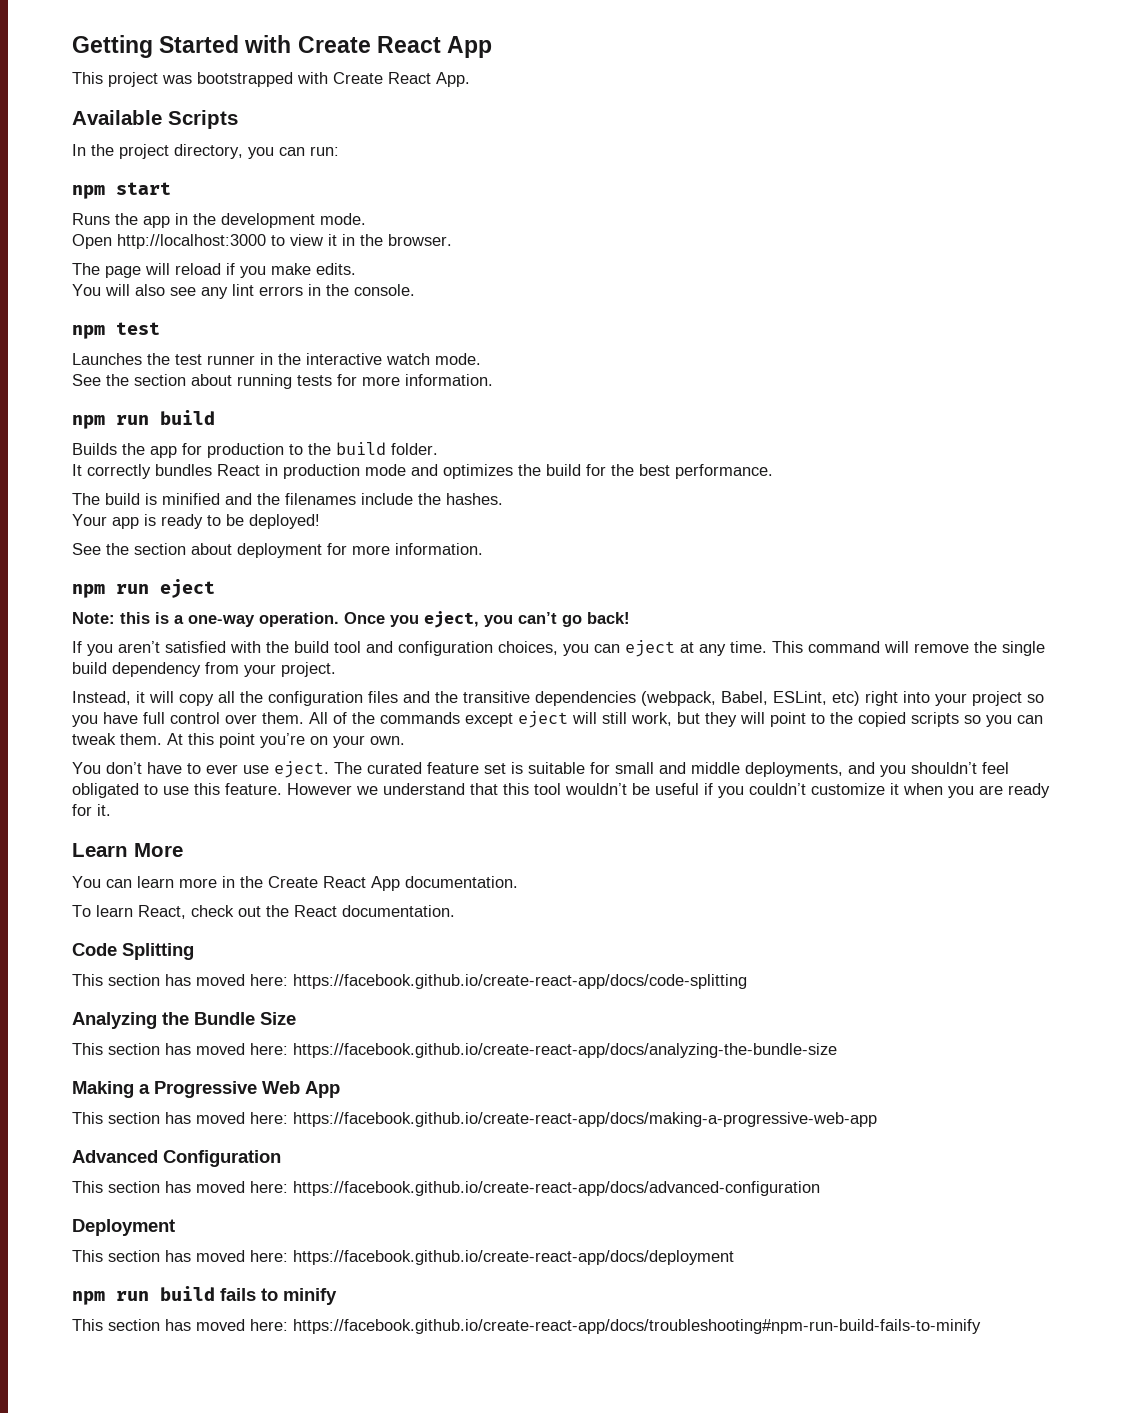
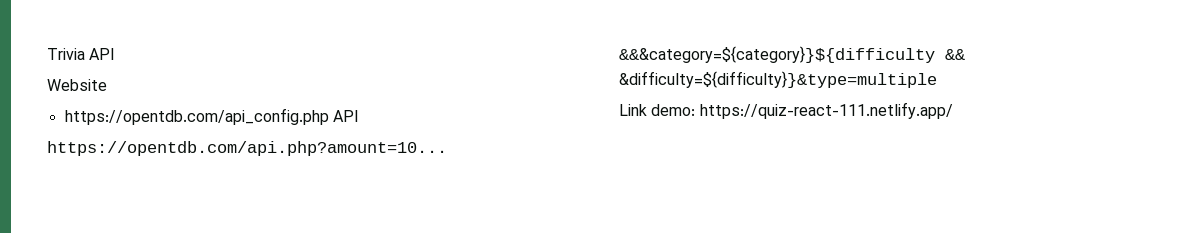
- Getting Started with Create React App
- This project was bootstrapped with Create React App.
- Available Scripts
- In the project directory, you can run:
- npm start
- Runs the app in the development mode.
- Open http://localhost:3000 to view it in the browser.
- The page will reload if you make edits.
- You will also see any lint errors in the console.
- npm test
- Launches the test runner in the interactive watch mode.
- See the section about running tests for more information.
- npm run build
- Builds the app for production to the build folder.
- It correctly bundles React in production mode and optimizes the build for the best performance.
- The build is minified and the filenames include the hashes.
- Your app is ready to be deployed!
- See the section about deployment for more information.
- npm run eject
- Note: this is a one-way operation. Once you eject, you can’t go back!
- If you aren’t satisfied with the build tool and configuration choices, you can eject at any time. This command will remove the single build dependency from your project.
- Instead, it will copy all the configuration files and the transitive dependencies (webpack, Babel, ESLint, etc) right into your project so you have full control over them. All of the commands except eject will still work, but they will point to the copied scripts so you can tweak them. At this point you’re on your own.
- You don’t have to ever use eject. The curated feature set is suitable for small and middle deployments, and you shouldn’t feel obligated to use this feature. However we understand that this tool wouldn’t be useful if you couldn’t customize it when you are ready for it.
- Learn More
- You can learn more in the Create React App documentation.
- To learn React, check out the React documentation.
- Code Splitting
- This section has moved here: https://facebook.github.io/create-react-app/docs/code-splitting
- Analyzing the Bundle Size
- This section has moved here: https://facebook.github.io/create-react-app/docs/analyzing-the-bundle-size
- Making a Progressive Web App
- This section has moved here: https://facebook.github.io/create-react-app/docs/making-a-progressive-web-app
- Advanced Configuration
- This section has moved here: https://facebook.github.io/create-react-app/docs/advanced-configuration
- Deployment
- This section has moved here: https://facebook.github.io/create-react-app/docs/deployment
- npm run build fails to minify
- This section has moved here: https://facebook.github.io/create-react-app/docs/troubleshooting#npm-run-build-fails-to-minify
+ Trivia API
+ Website
+ https://opentdb.com/api_config.php API
+ https://opentdb.com/api.php?amount=10... &&&category=${category}}${difficulty && &difficulty=${difficulty}}&type=multiple
+ Link demo: https://quiz-react-111.netlify.app/

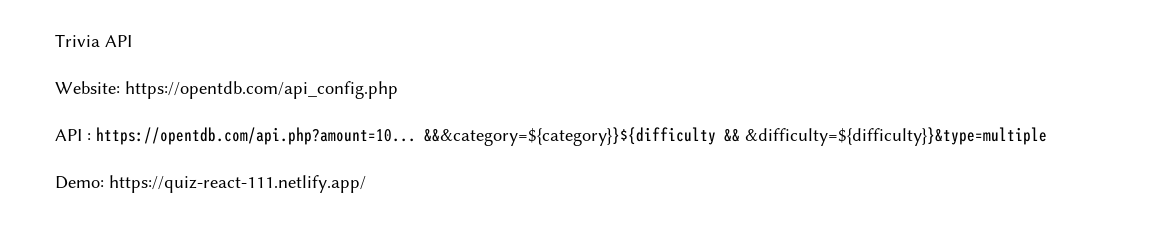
- Website
- https://opentdb.com/api_config.php API
- https://opentdb.com/api.php?amount=10...
+ Website: https://opentdb.com/api_config.php
+ API : https://opentdb.com/api.php?amount=10...
- Link demo: https://quiz-react-111.netlify.app/
+ Demo: https://quiz-react-111.netlify.app/

